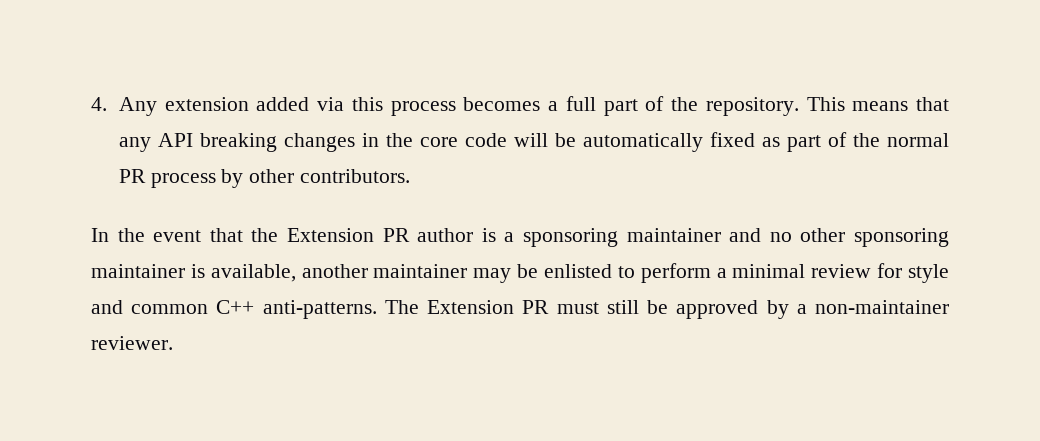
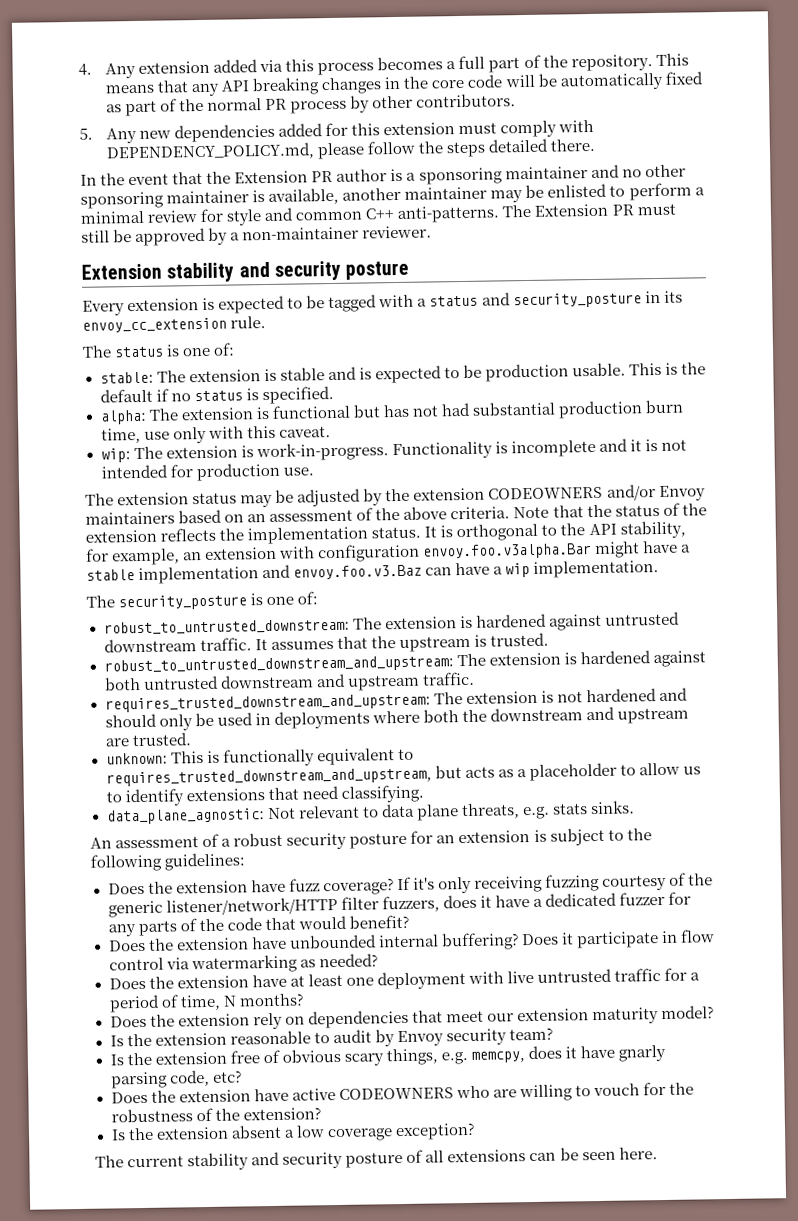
+ 5. Any new dependencies added for this extension must comply with DEPENDENCY_POLICY.md, please follow the steps detailed there.
+ Extension stability and security posture
+ Every extension is expected to be tagged with a status and security_posture in its envoy_cc_extension rule.
+ The status is one of:
+ stable: The extension is stable and is expected to be production usable. This is the default if no status is specified.
+ alpha: The extension is functional but has not had substantial production burn time, use only with this caveat.
+ wip: The extension is work-in-progress. Functionality is incomplete and it is not intended for production use.
+ The extension status may be adjusted by the extension CODEOWNERS and/or Envoy maintainers based on an assessment of the above criteria. Note that the status of the extension reflects the implementation status. It is orthogonal to the API stability, for example, an extension with configuration envoy.foo.v3alpha.Bar might have a stable implementation and envoy.foo.v3.Baz can have a wip implementation.
+ The security_posture is one of:
+ robust_to_untrusted_downstream: The extension is hardened against untrusted downstream traffic. It assumes that the upstream is trusted.
+ robust_to_untrusted_downstream_and_upstream: The extension is hardened against both untrusted downstream and upstream traffic.
+ requires_trusted_downstream_and_upstream: The extension is not hardened and should only be used in deployments where both the downstream and upstream are trusted.
+ unknown: This is functionally equivalent to requires_trusted_downstream_and_upstream, but acts as a placeholder to allow us to identify extensions that need classifying.
+ data_plane_agnostic: Not relevant to data plane threats, e.g. stats sinks.
+ An assessment of a robust security posture for an extension is subject to the following guidelines:
+ Does the extension have fuzz coverage? If it's only receiving fuzzing courtesy of the generic listener/network/HTTP filter fuzzers, does it have a dedicated fuzzer for any parts of the code that would benefit?
+ Does the extension have unbounded internal buffering? Does it participate in flow control via watermarking as needed?
+ Does the extension have at least one deployment with live untrusted traffic for a period of time, N months?
+ Does the extension rely on dependencies that meet our extension maturity model?
+ Is the extension reasonable to audit by Envoy security team?
+ Is the extension free of obvious scary things, e.g. memcpy, does it have gnarly parsing code, etc?
+ Does the extension have active CODEOWNERS who are willing to vouch for the robustness of the extension?
+ Is the extension absent a low coverage exception?
+ The current stability and security posture of all extensions can be seen here.

